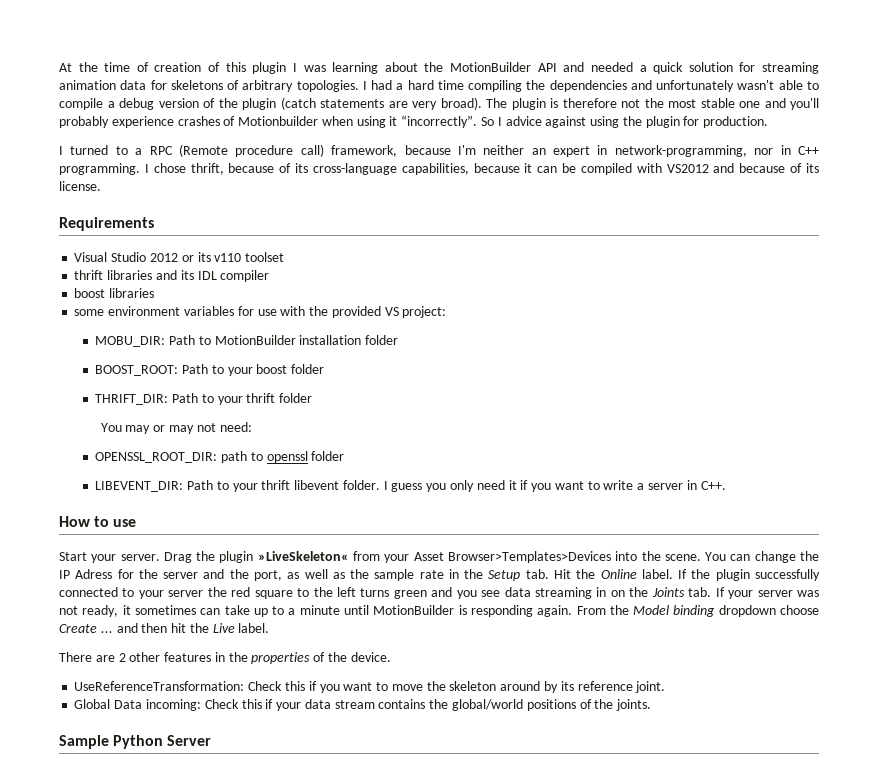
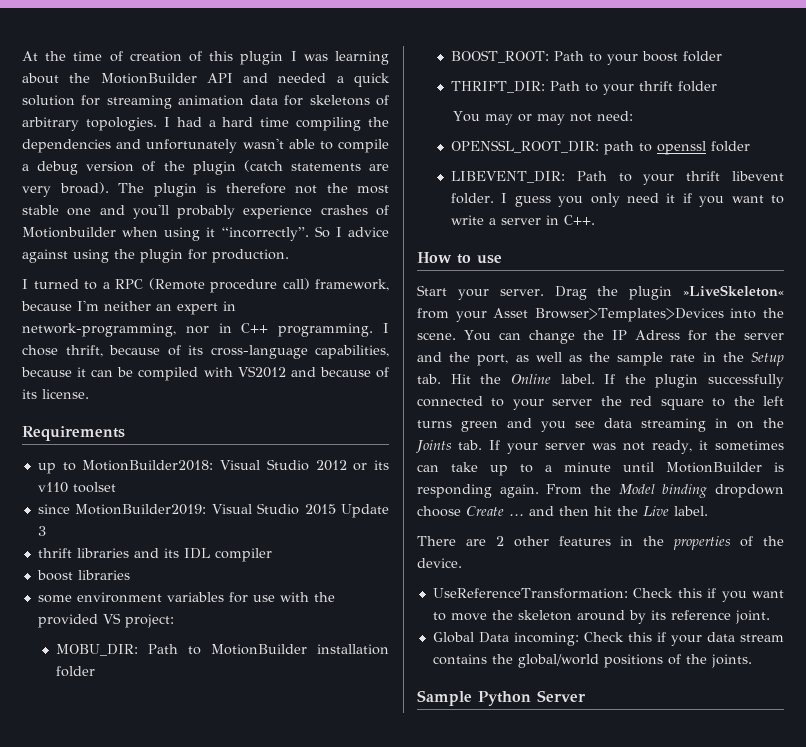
- Visual Studio 2012 or its v110 toolset
+ up to MotionBuilder2018: Visual Studio 2012 or its v110 toolset
+ since MotionBuilder2019: Visual Studio 2015 Update 3

